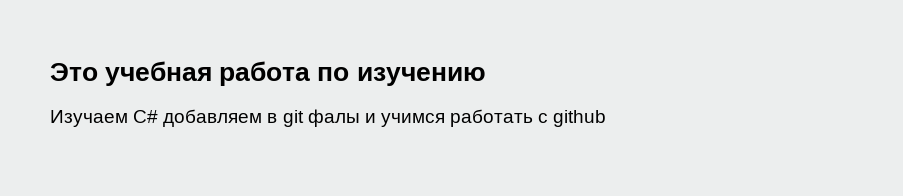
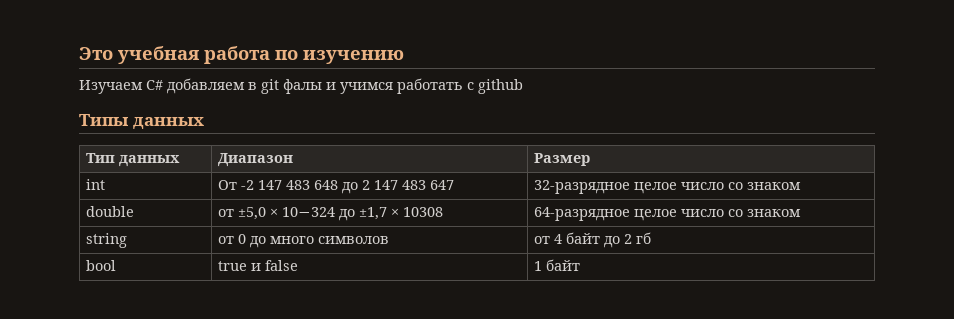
+ Типы данных
+ Тип данных | Диапазон | Размер
+ int | От -2 147 483 648 до 2 147 483 647 | 32-разрядное целое число со знаком
+ double | от ±5,0 × 10−324 до ±1,7 × 10308 | 64-разрядное целое число со знаком
+ string | от 0 до много символов | от 4 байт до 2 гб
+ bool | true и false | 1 байт

